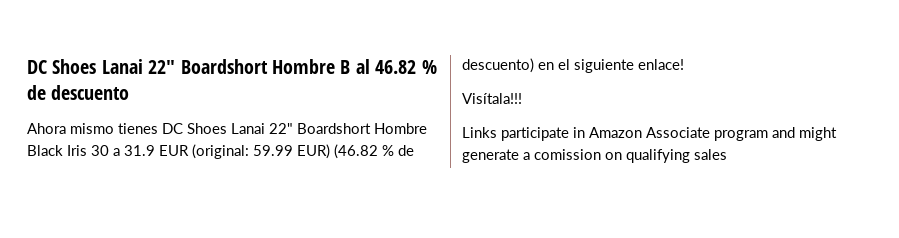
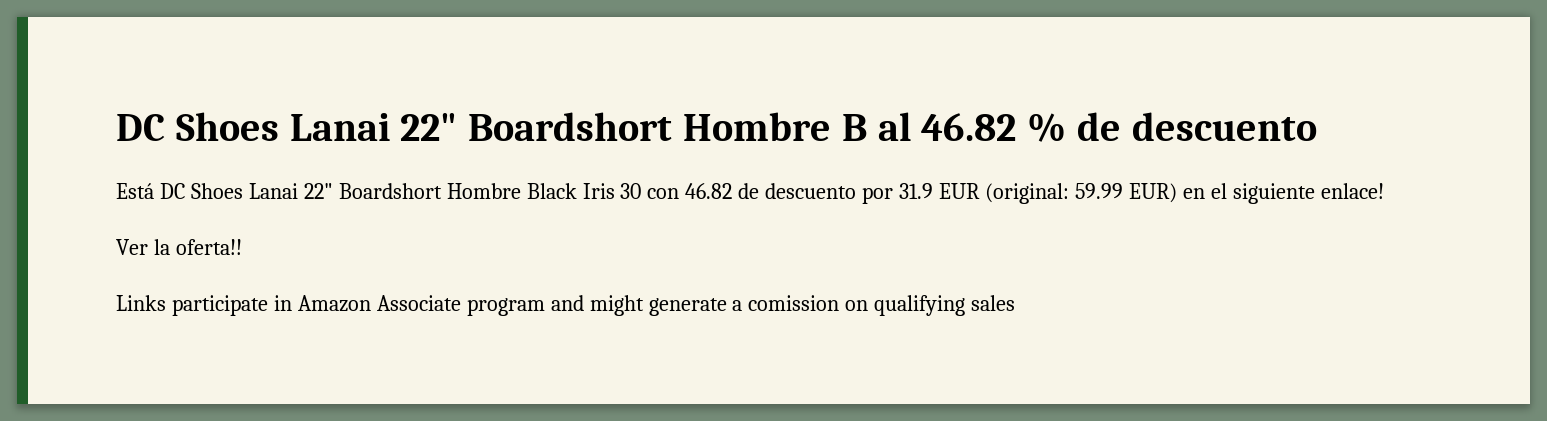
- Ahora mismo tienes DC Shoes Lanai 22" Boardshort Hombre Black Iris 30 a 31.9 EUR (original: 59.99 EUR) (46.82 % de descuento) en el siguiente enlace!
+ Está DC Shoes Lanai 22" Boardshort Hombre Black Iris 30 con 46.82 de descuento por 31.9 EUR (original: 59.99 EUR) en el siguiente enlace!
- Visítala!!!
+ Ver la oferta!!

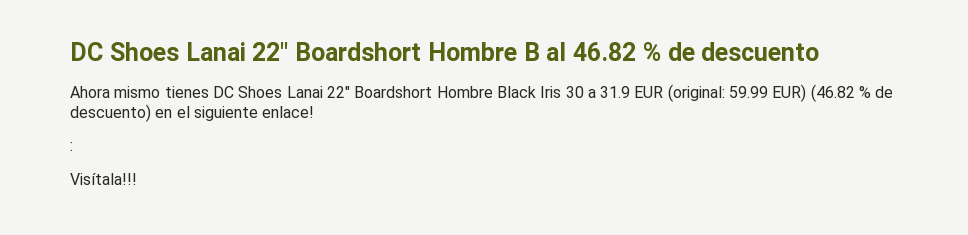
- Está DC Shoes Lanai 22" Boardshort Hombre Black Iris 30 con 46.82 de descuento por 31.9 EUR (original: 59.99 EUR) en el siguiente enlace!
+ Ahora mismo tienes DC Shoes Lanai 22" Boardshort Hombre Black Iris 30 a 31.9 EUR (original: 59.99 EUR) (46.82 % de descuento) en el siguiente enlace!
- Ver la oferta!!
- Links participate in Amazon Associate program and might generate a comission on qualifying sales
+ :
+ Visítala!!!

